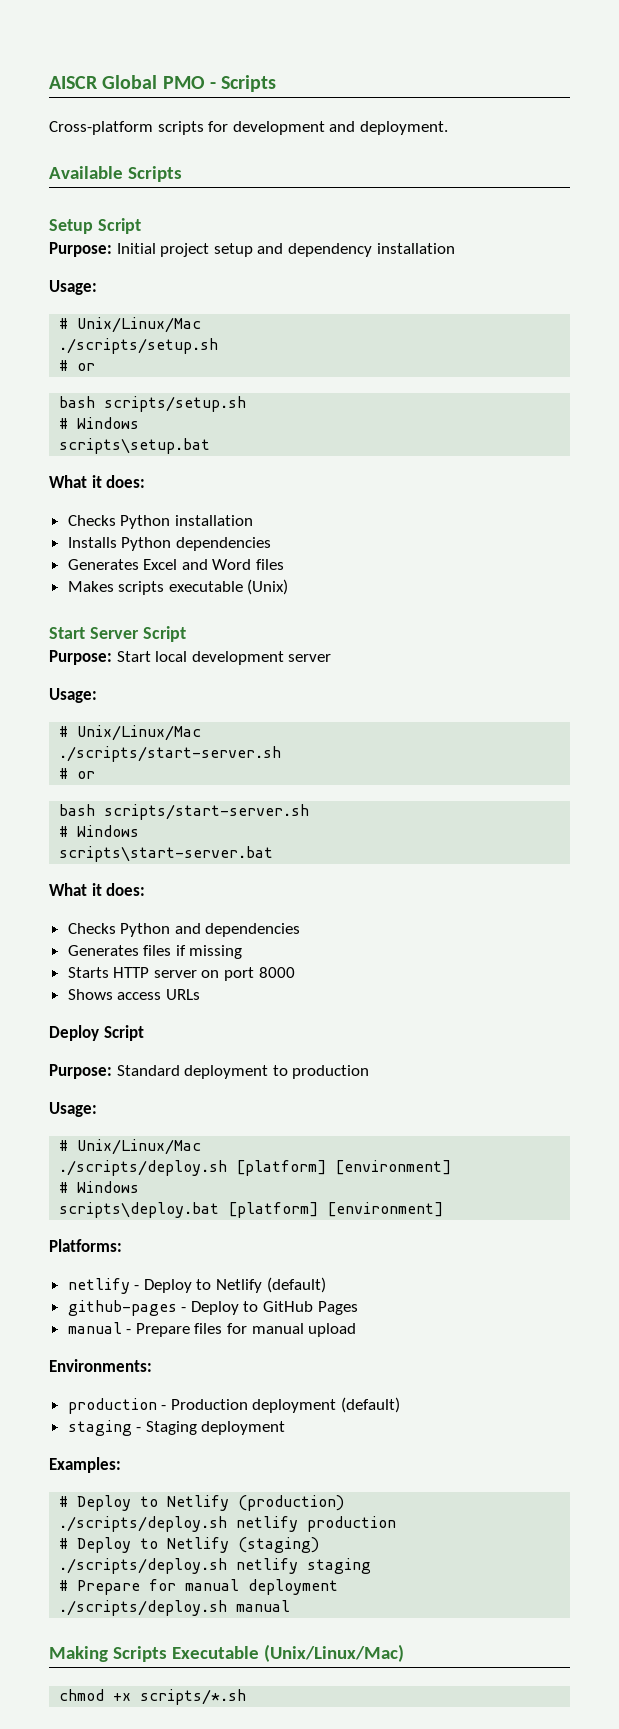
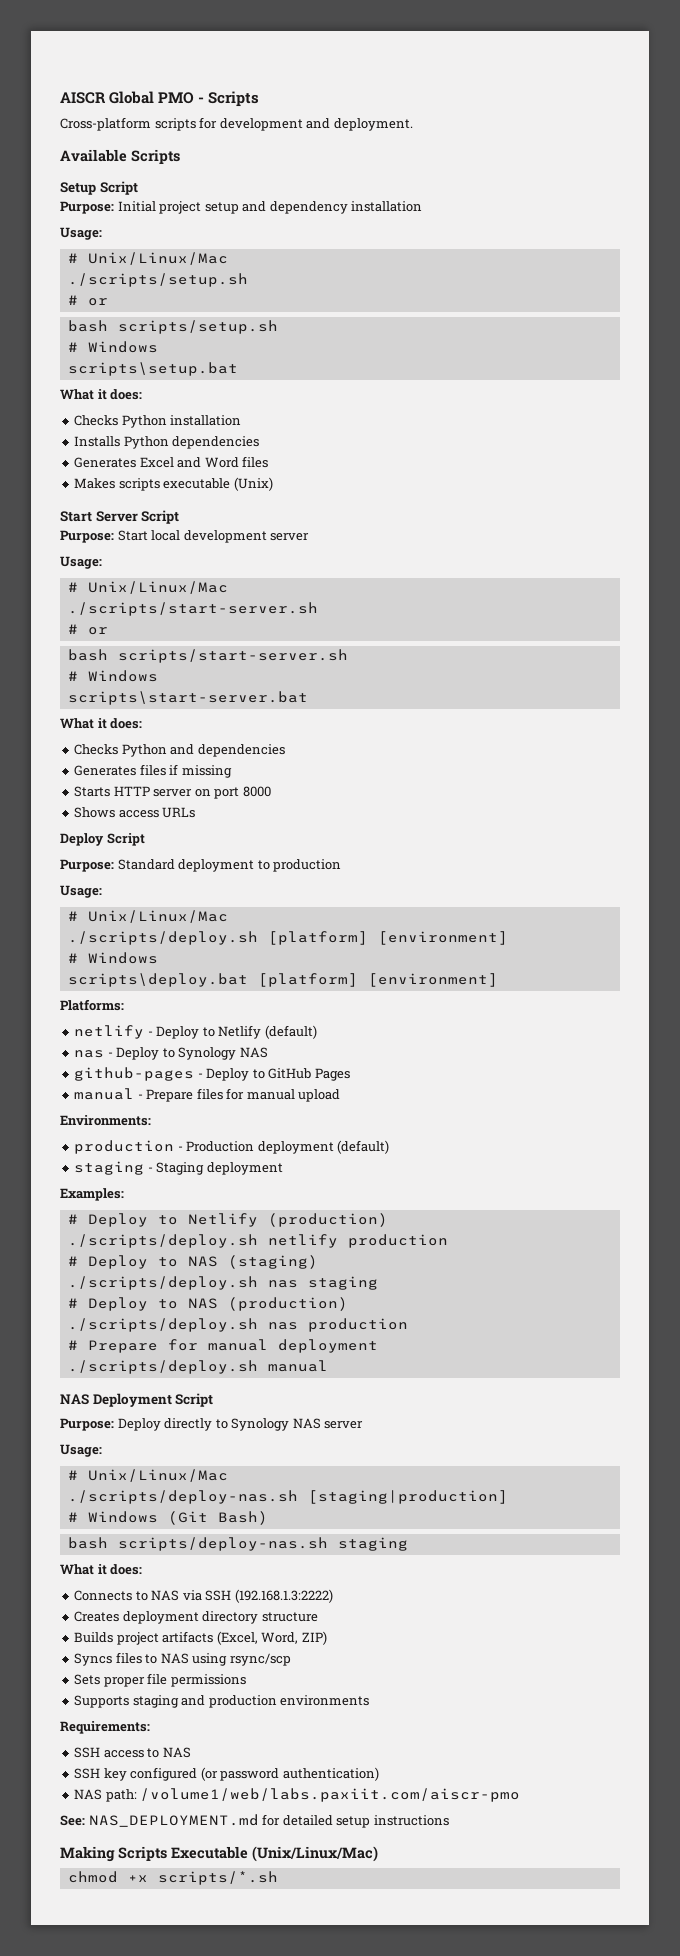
+ nas - Deploy to Synology NAS
- # Deploy to Netlify (staging)
+ # Deploy to NAS (staging)
- ./scripts/deploy.sh netlify staging
+ ./scripts/deploy.sh nas staging
+ # Deploy to NAS (production)
+ ./scripts/deploy.sh nas production
+ NAS Deployment Script
+ Purpose: Deploy directly to Synology NAS server
+ Usage:
+ # Unix/Linux/Mac
+ ./scripts/deploy-nas.sh [staging|production]
+ # Windows (Git Bash)
+ bash scripts/deploy-nas.sh staging
+ What it does:
+ Connects to NAS via SSH (192.168.1.3:2222)
+ Creates deployment directory structure
+ Builds project artifacts (Excel, Word, ZIP)
+ Syncs files to NAS using rsync/scp
+ Sets proper file permissions
+ Supports staging and production environments
+ Requirements:
+ SSH access to NAS
+ SSH key configured (or password authentication)
+ NAS path: /volume1/web/labs.paxiit.com/aiscr-pmo
+ See: NAS_DEPLOYMENT.md for detailed setup instructions

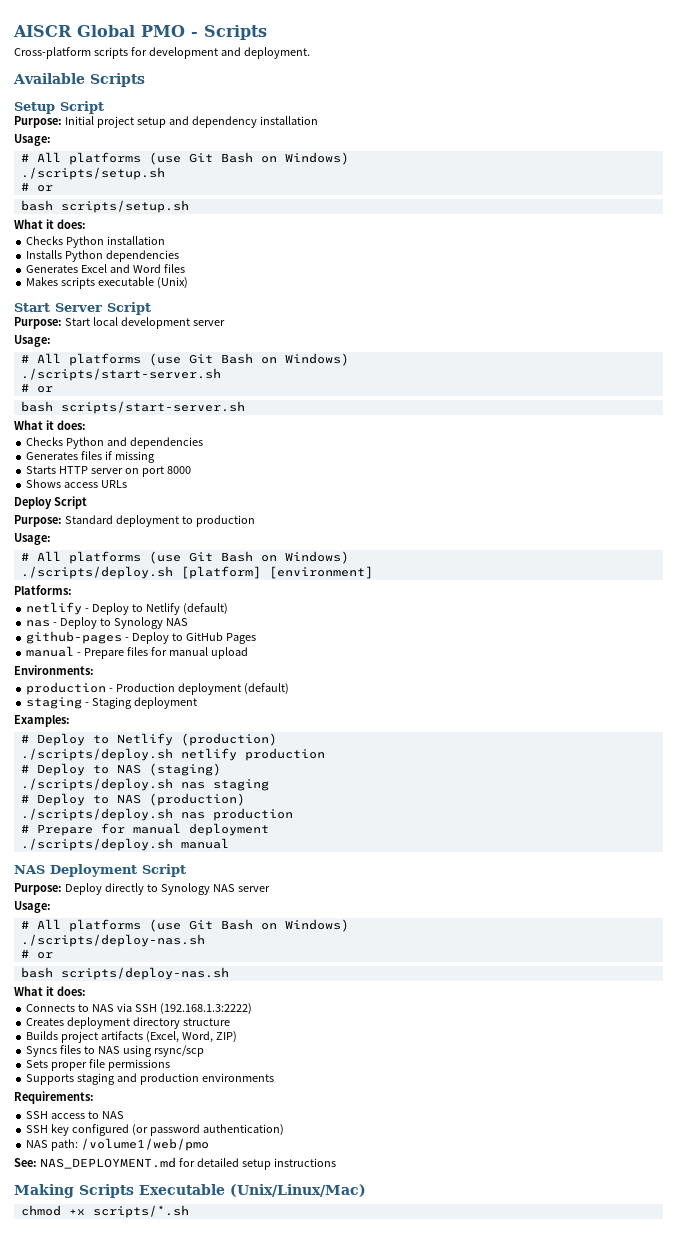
  Purpose: Initial project setup and dependency installation
  Usage:
- # Unix/Linux/Mac
+ # All platforms (use Git Bash on Windows)
  bash scripts/setup.sh
- # Windows
- scripts\setup.bat
  Purpose: Start local development server
  Usage:
- # Unix/Linux/Mac
+ # All platforms (use Git Bash on Windows)
  bash scripts/start-server.sh
- # Windows
- scripts\start-server.bat
  Purpose: Standard deployment to production
  Usage:
- # Unix/Linux/Mac
+ # All platforms (use Git Bash on Windows)
  ./scripts/deploy.sh [platform] [environment]
- # Windows
- scripts\deploy.bat [platform] [environment]
  Purpose: Deploy directly to Synology NAS server
  Usage:
- # Unix/Linux/Mac
+ # All platforms (use Git Bash on Windows)
- ./scripts/deploy-nas.sh [staging|production]
- # Windows (Git Bash)
+ ./scripts/deploy-nas.sh
+ # or
- bash scripts/deploy-nas.sh staging
+ bash scripts/deploy-nas.sh
- NAS path: /volume1/web/labs.paxiit.com/aiscr-pmo
+ NAS path: /volume1/web/pmo

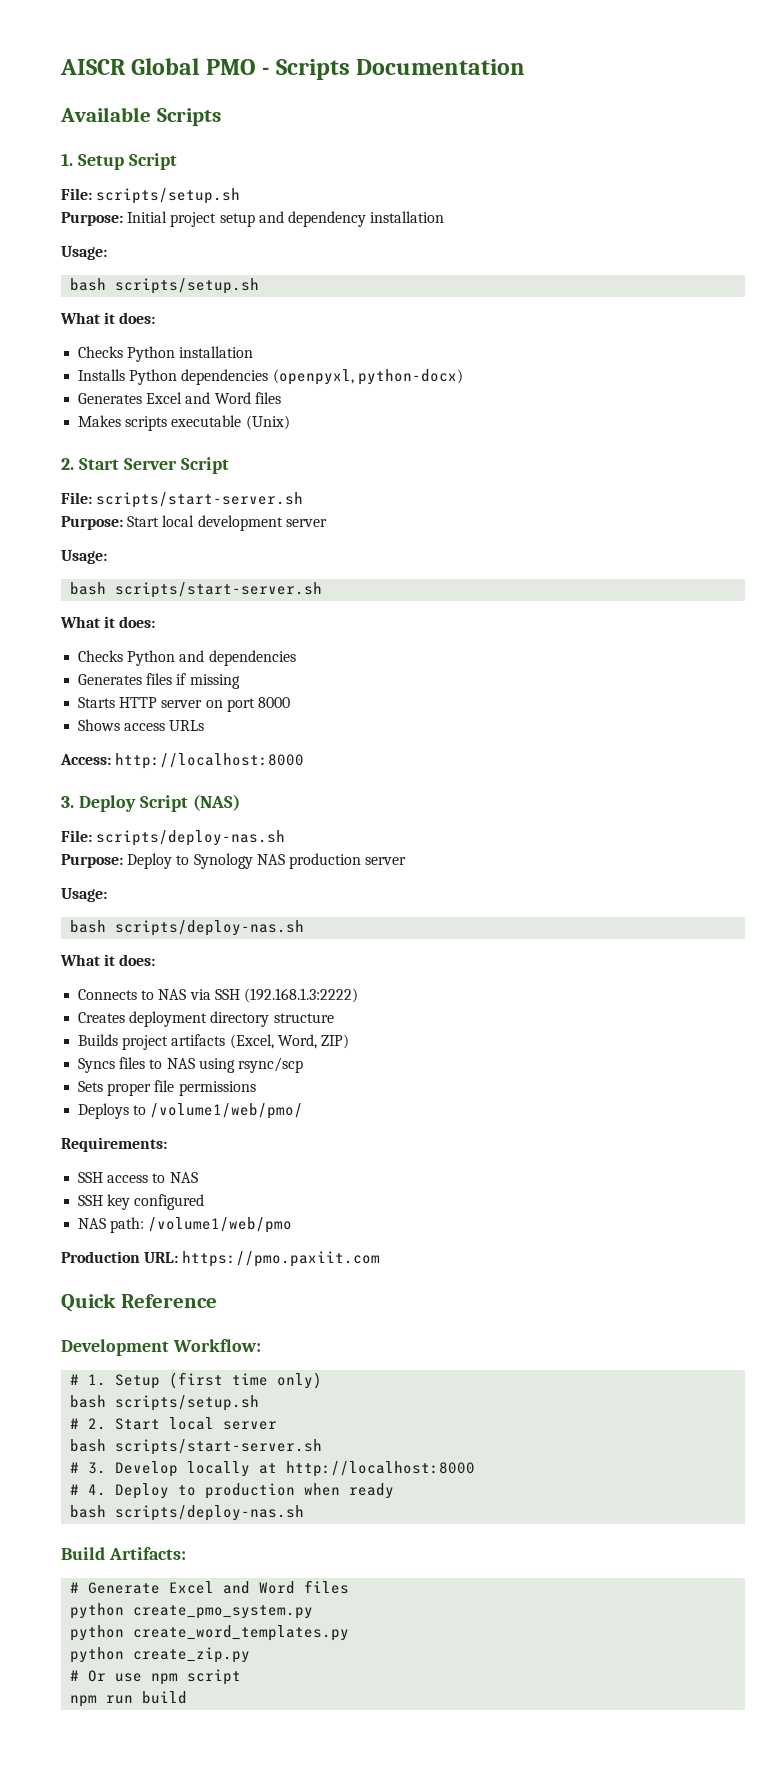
- AISCR Global PMO - Scripts
- Cross-platform scripts for development and deployment.
+ AISCR Global PMO - Scripts Documentation
- Setup Script
+ 1. Setup Script
+ File: scripts/setup.sh
  Purpose: Initial project setup and dependency installation
  Usage:
- # All platforms (use Git Bash on Windows)
- ./scripts/setup.sh
- # or
- Installs Python dependencies
+ Installs Python dependencies (openpyxl, python-docx)
- Start Server Script
+ 2. Start Server Script
+ File: scripts/start-server.sh
  Purpose: Start local development server
  Usage:
- # All platforms (use Git Bash on Windows)
- ./scripts/start-server.sh
- # or
- Deploy Script
- Purpose: Standard deployment to production
+ Access: http://localhost:8000
+ 3. Deploy Script (NAS)
+ File: scripts/deploy-nas.sh
+ Purpose: Deploy to Synology NAS production server
  Usage:
- # All platforms (use Git Bash on Windows)
- ./scripts/deploy.sh [platform] [environment]
- Platforms:
- netlify - Deploy to Netlify (default)
- nas - Deploy to Synology NAS
- github-pages - Deploy to GitHub Pages
- manual - Prepare files for manual upload
- Environments:
- production - Production deployment (default)
- staging - Staging deployment
- Examples:
- # Deploy to Netlify (production)
- ./scripts/deploy.sh netlify production
- # Deploy to NAS (staging)
- ./scripts/deploy.sh nas staging
- # Deploy to NAS (production)
- ./scripts/deploy.sh nas production
- # Prepare for manual deployment
- ./scripts/deploy.sh manual
- NAS Deployment Script
- Purpose: Deploy directly to Synology NAS server
- Usage:
- # All platforms (use Git Bash on Windows)
- ./scripts/deploy-nas.sh
- # or
- Supports staging and production environments
+ Deploys to /volume1/web/pmo/
- SSH key configured (or password authentication)
+ SSH key configured
- See: NAS_DEPLOYMENT.md for detailed setup instructions
- Making Scripts Executable (Unix/Linux/Mac)
- chmod +x scripts/*.sh
+ Production URL: https://pmo.paxiit.com
+ Quick Reference
+ Development Workflow:
+ # 1. Setup (first time only)
+ bash scripts/setup.sh
+ # 2. Start local server
+ bash scripts/start-server.sh
+ # 3. Develop locally at http://localhost:8000
+ # 4. Deploy to production when ready
+ bash scripts/deploy-nas.sh
+ Build Artifacts:
+ # Generate Excel and Word files
+ python create_pmo_system.py
+ python create_word_templates.py
+ python create_zip.py
+ # Or use npm script
+ npm run build

